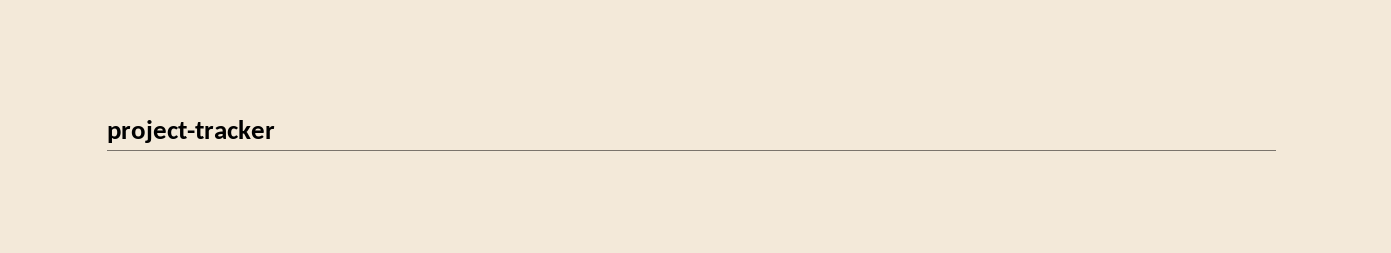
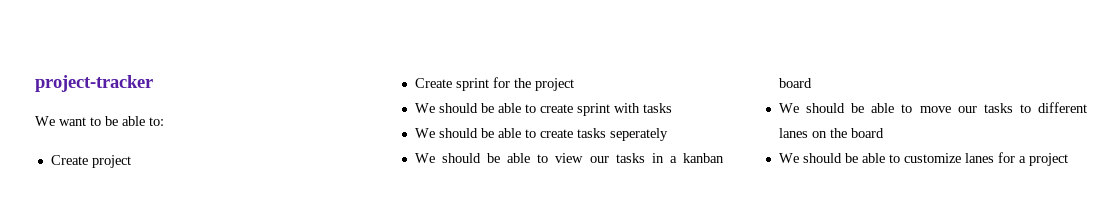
+ We want to be able to:
+ Create project
+ Create sprint for the project
+ We should be able to create sprint with tasks
+ We should be able to create tasks seperately
+ We should be able to view our tasks in a kanban board
+ We should be able to move our tasks to different lanes on the board
+ We should be able to customize lanes for a project

